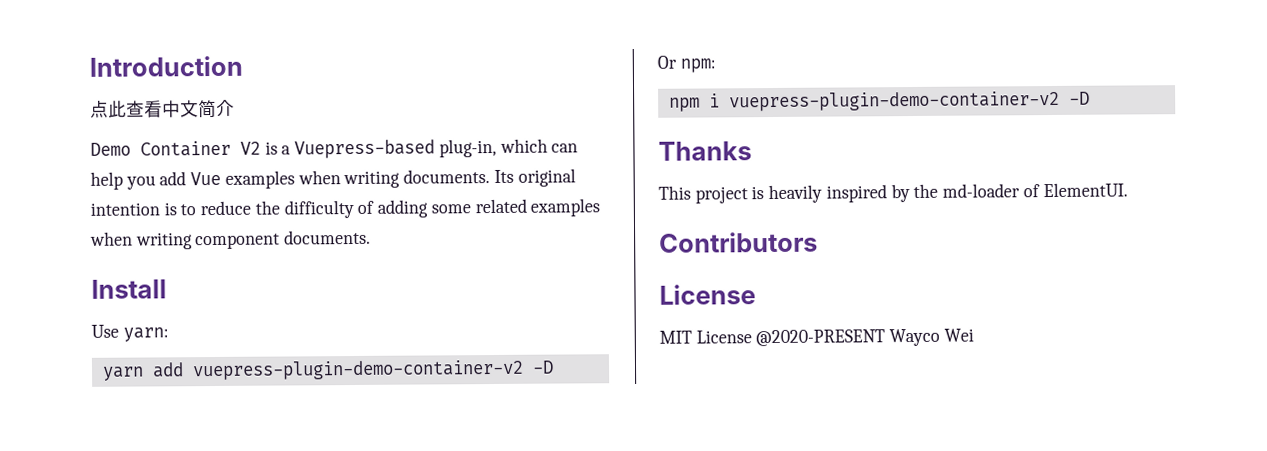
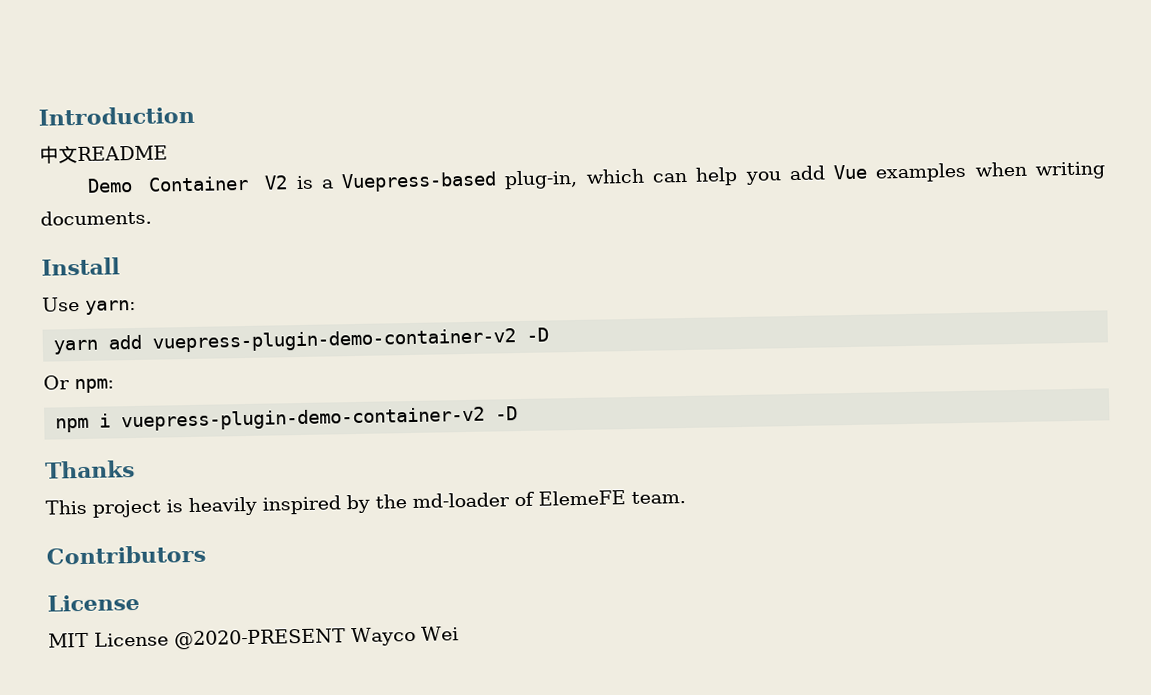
- 点此查看中文简介
+ 中文README
- Its original intention is to reduce the difficulty of adding some related examples when writing component documents.
- This project is heavily inspired by the md-loader of ElementUI.
+ This project is heavily inspired by the md-loader of ElemeFE team.

